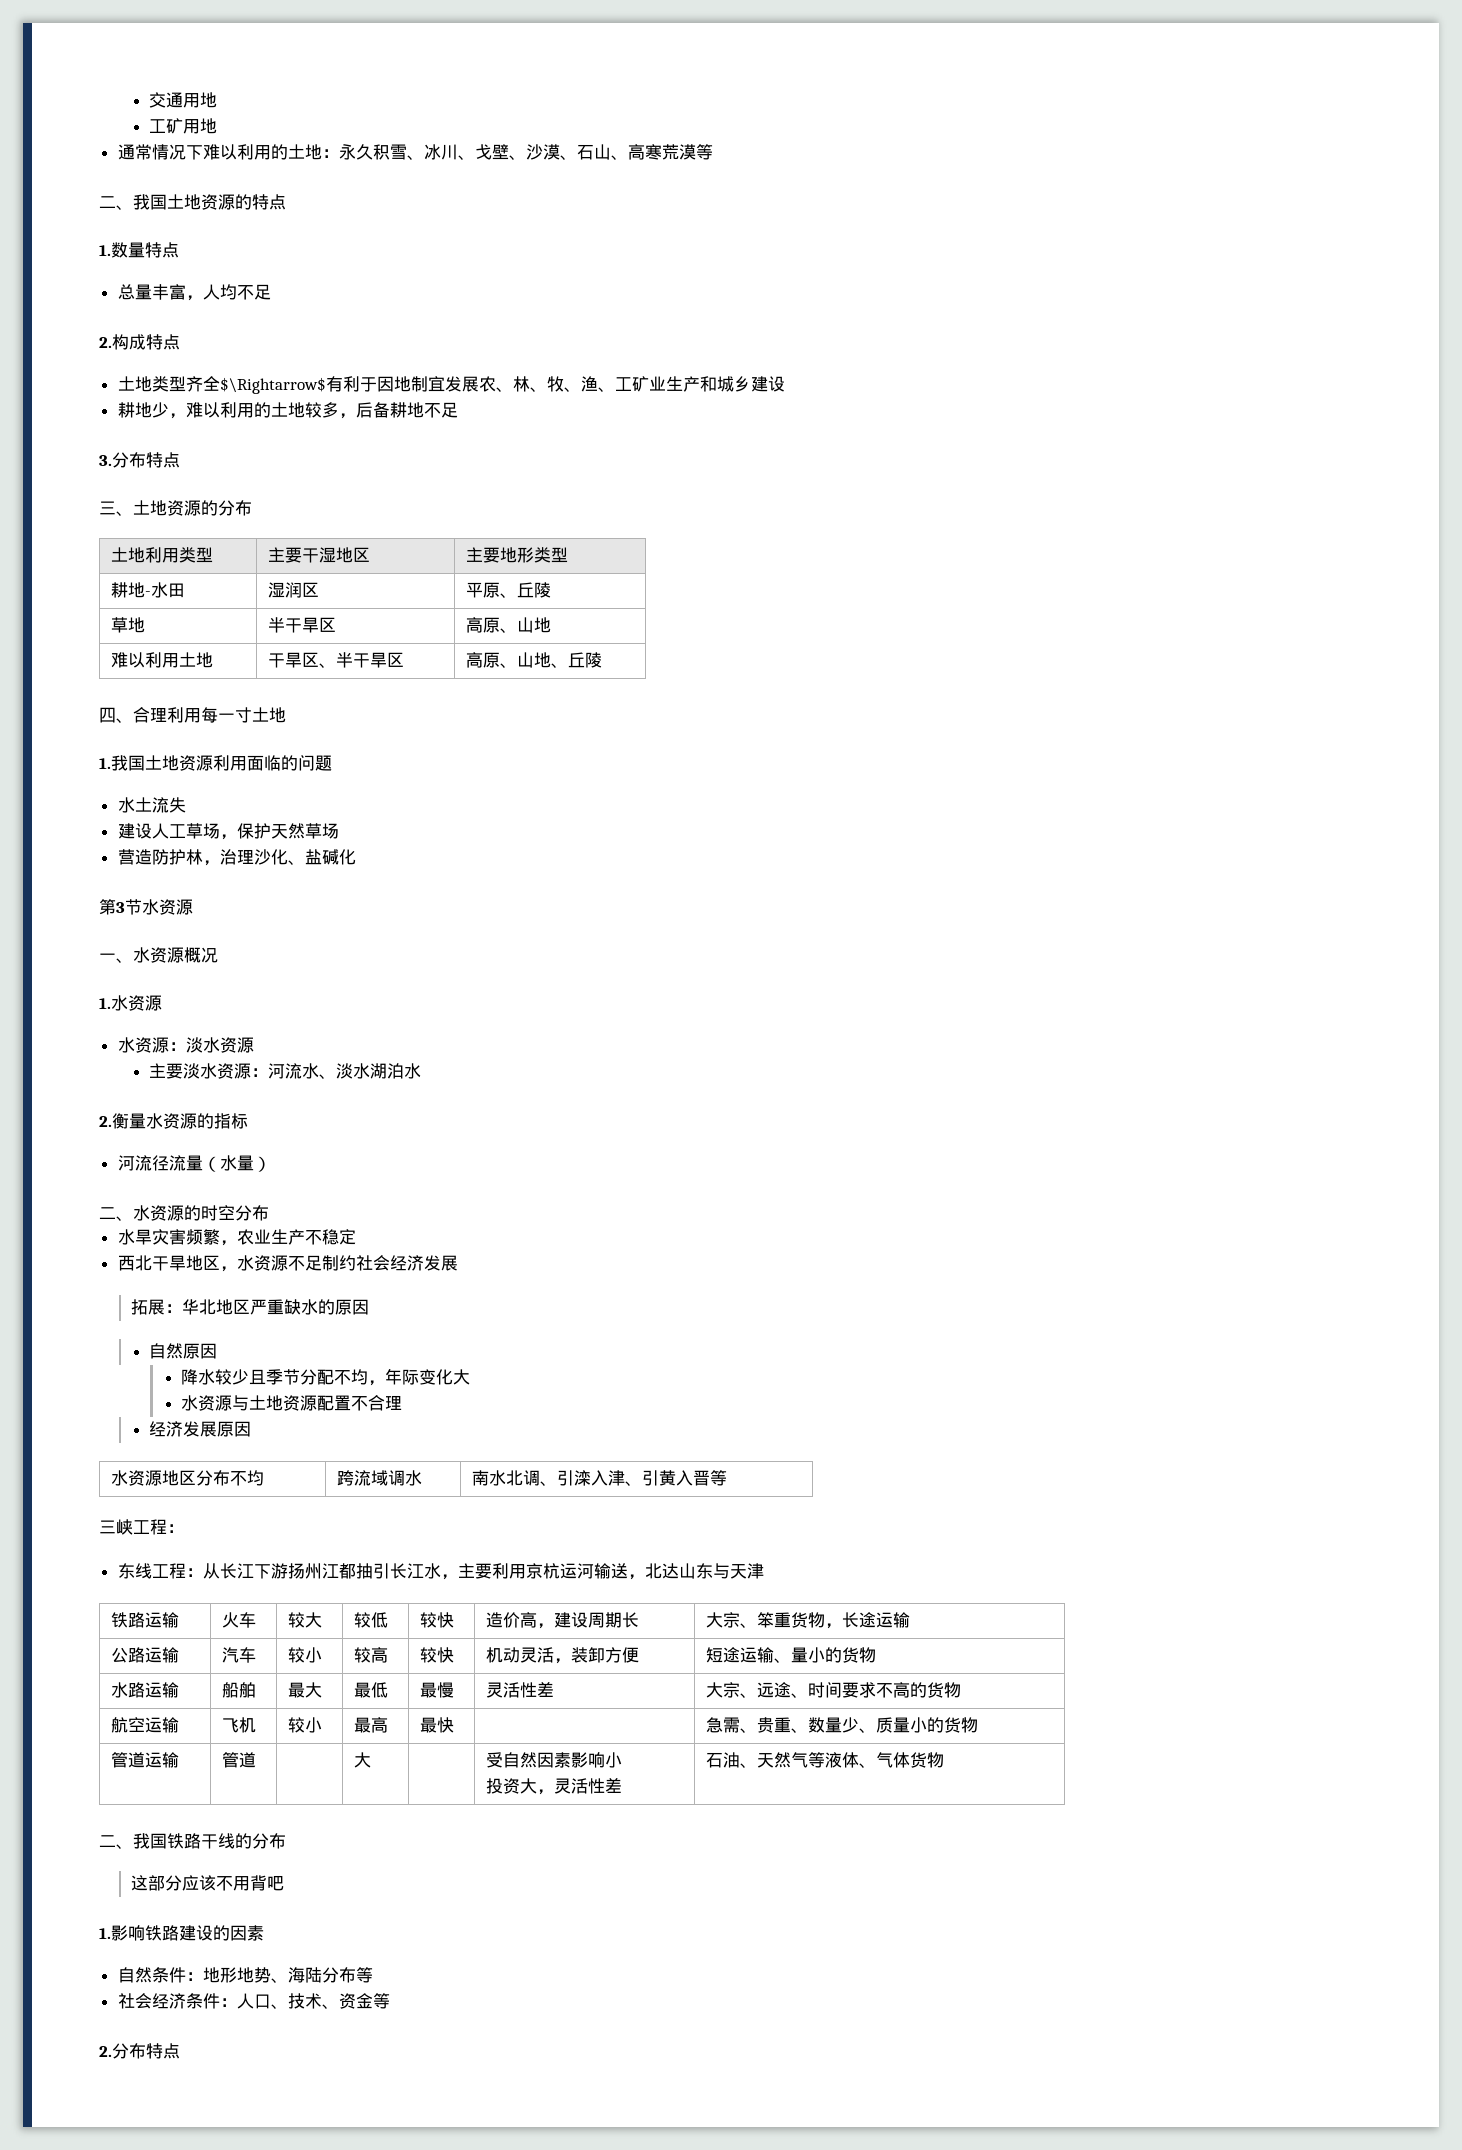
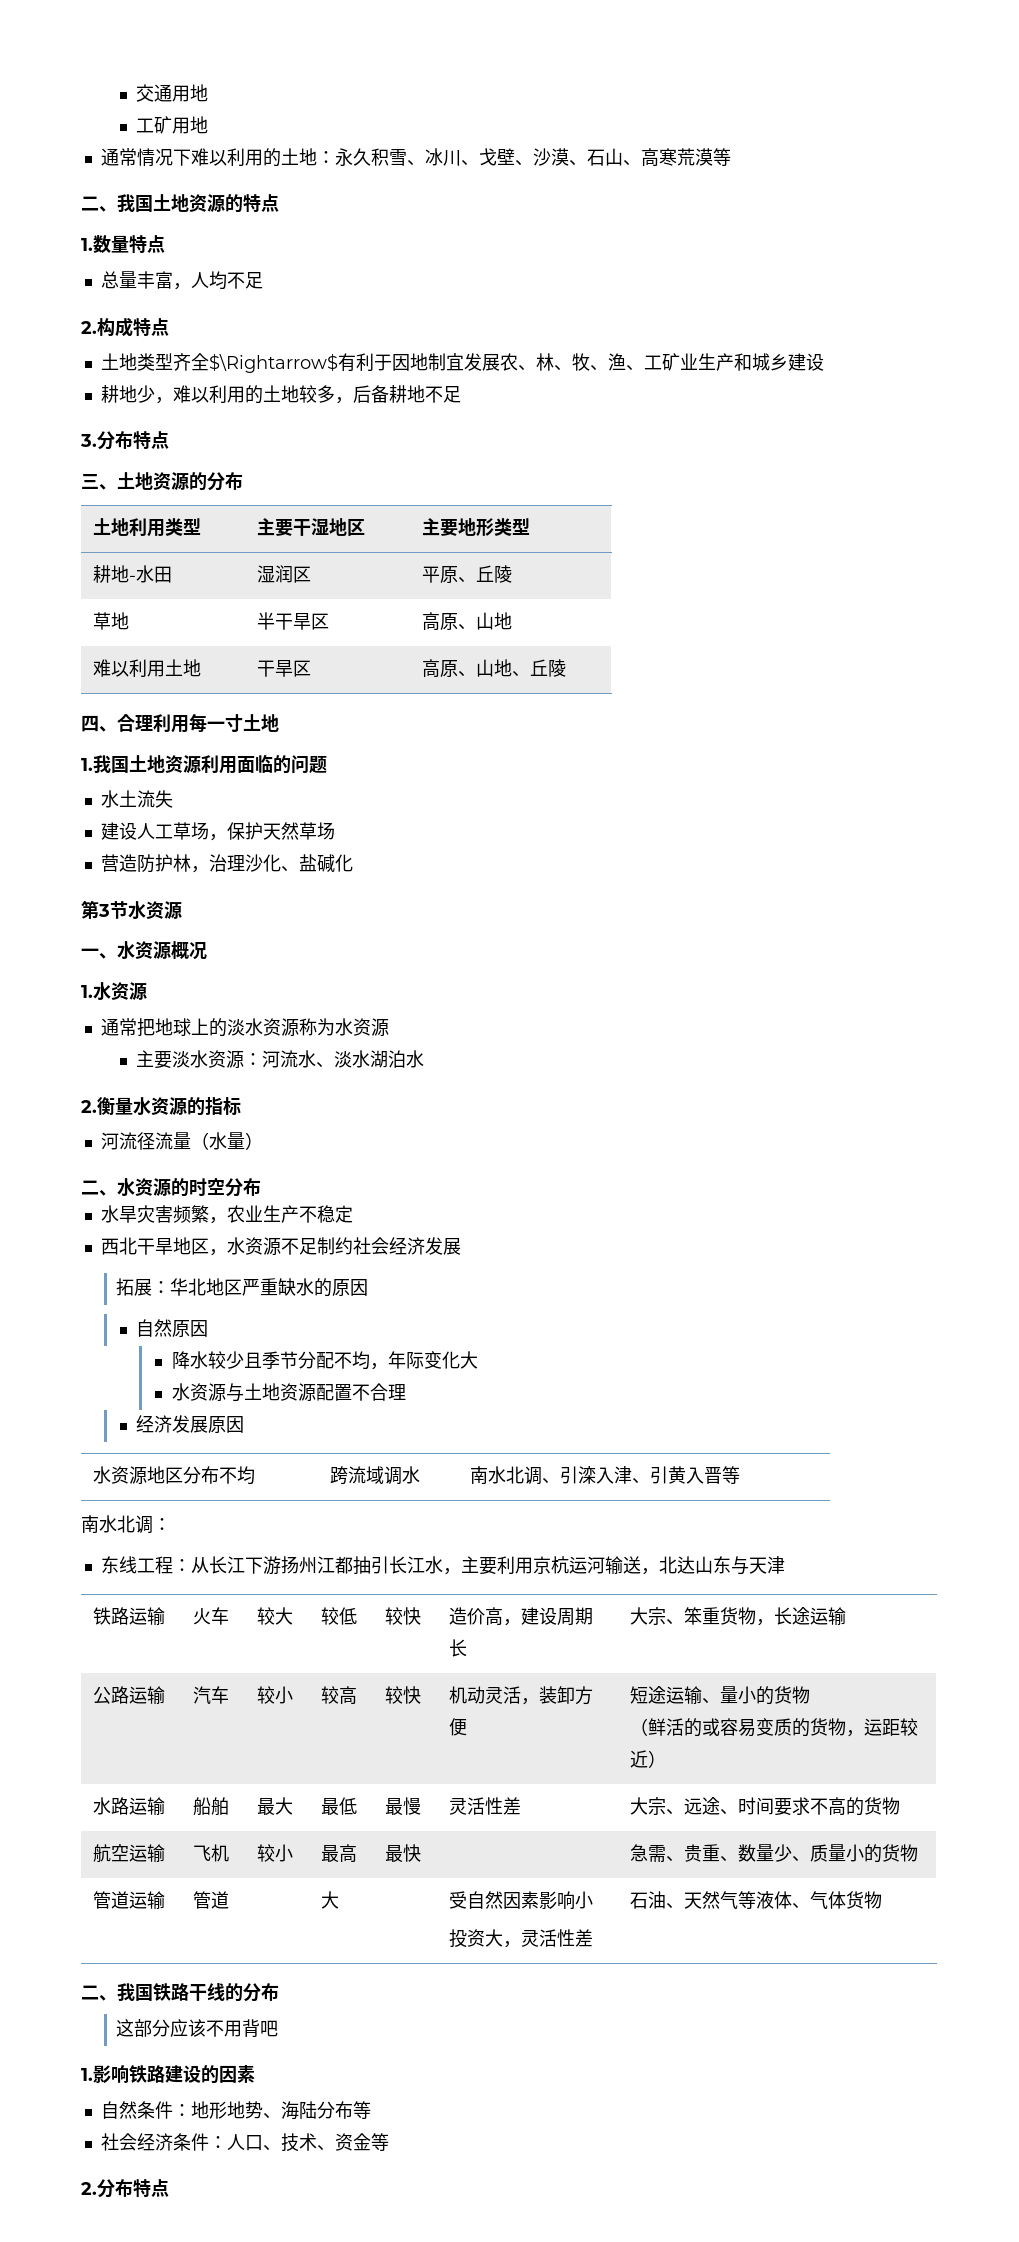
- 难以利用土地 | 干旱区、半干旱区 | 高原、山地、丘陵
+ 难以利用土地 | 干旱区 | 高原、山地、丘陵
- 水资源：淡水资源
+ 通常把地球上的淡水资源称为水资源
- 三峡工程：
+ 南水北调：
  公路运输 | 汽车 | 较小 | 较高 | 较快 | 机动灵活，装卸方便 | 短途运输、量小的货物
+ （鲜活的或容易变质的货物，运距较近）

